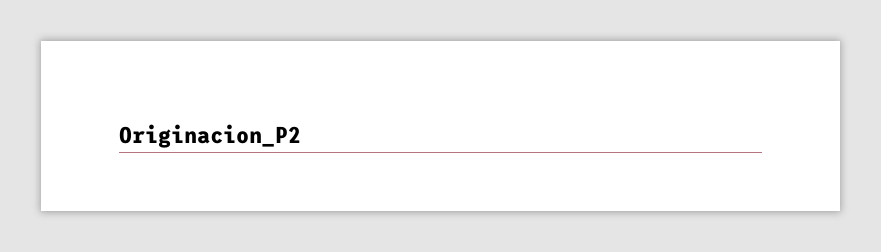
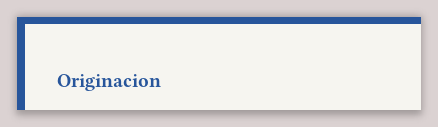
- Originacion_P2
+ Originacion

